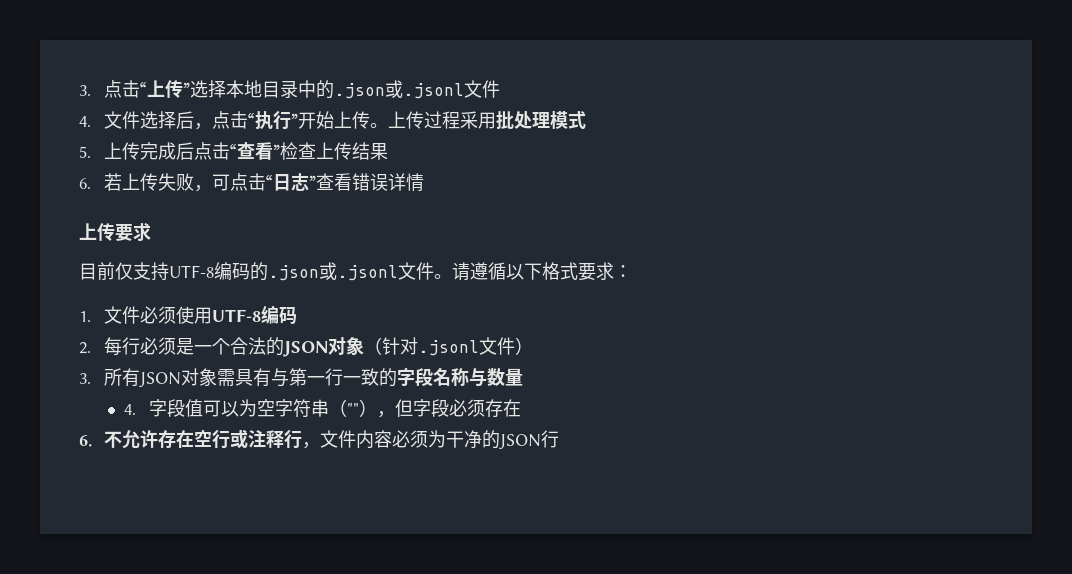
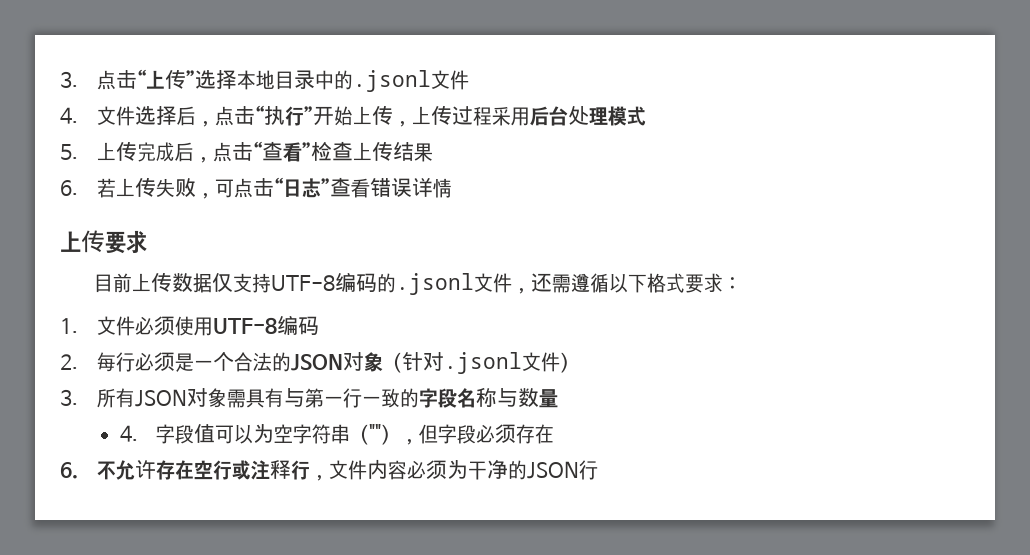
- 3.点击“上传”选择本地目录中的.json或.jsonl文件
+ 3.点击“上传”选择本地目录中的.jsonl文件
- 4.文件选择后，点击“执行”开始上传。上传过程采用批处理模式
+ 4.文件选择后，点击“执行”开始上传，上传过程采用后台处理模式
- 5.上传完成后点击“查看”检查上传结果
+ 5.上传完成后，点击“查看”检查上传结果
- 目前仅支持UTF-8编码的.json或.jsonl文件。请遵循以下格式要求：
+ 目前上传数据仅支持UTF-8编码的.jsonl文件，还需遵循以下格式要求：

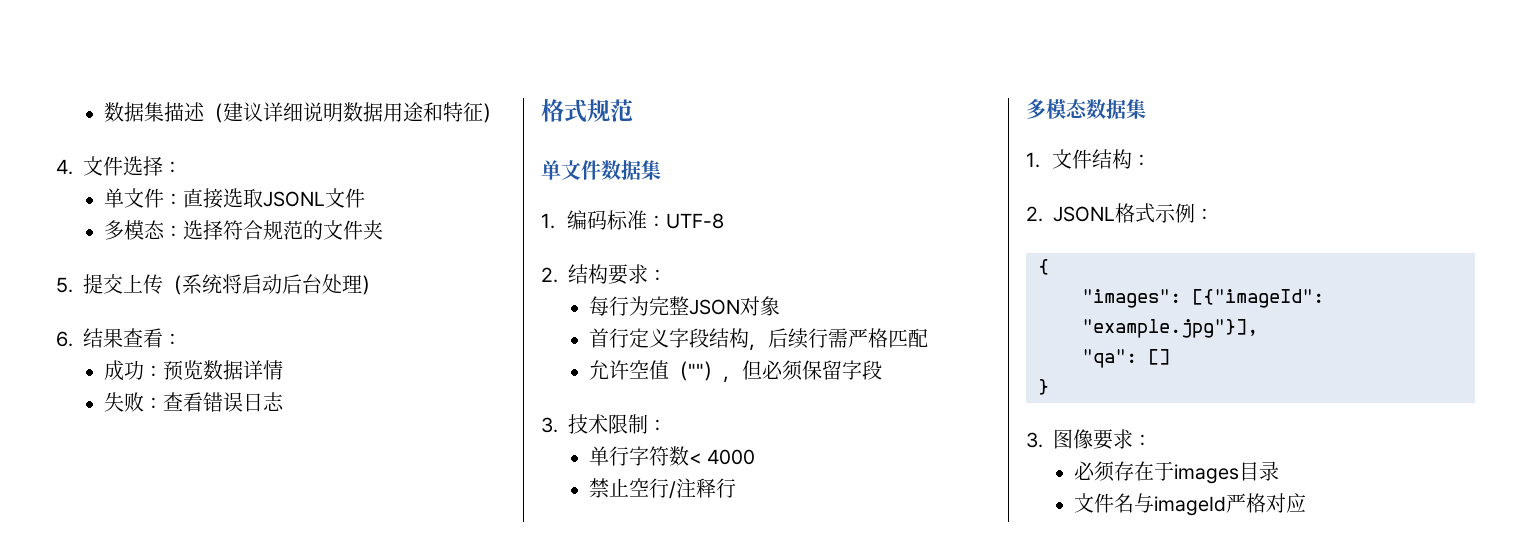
- 3.点击“上传”选择本地目录中的.jsonl文件
- 4.文件选择后，点击“执行”开始上传，上传过程采用后台处理模式
- 5.上传完成后，点击“查看”检查上传结果
- 6.若上传失败，可点击“日志”查看错误详情
- 上传要求
- 目前上传数据仅支持UTF-8编码的.jsonl文件，还需遵循以下格式要求：
- 1.文件必须使用UTF-8编码
- 2.每行必须是一个合法的JSON对象（针对.jsonl文件）
- 3.所有JSON对象需具有与第一行一致的字段名称与数量
- 4.字段值可以为空字符串（""），但字段必须存在
- 6.不允许存在空行或注释行，文件内容必须为干净的JSON行
+ 数据集描述（建议详细说明数据用途和特征）
+ 4.文件选择：
+ 单文件：直接选取JSONL文件
+ 多模态：选择符合规范的文件夹
+ 5.提交上传（系统将启动后台处理）
+ 6.结果查看：
+ 成功：预览数据详情
+ 失败：查看错误日志
+ 格式规范
+ 单文件数据集
+ 1.编码标准：UTF-8
+ 2.结构要求：
+ 每行为完整JSON对象
+ 首行定义字段结构，后续行需严格匹配
+ 允许空值（""），但必须保留字段
+ 3.技术限制：
+ 单行字符数< 4000
+ 禁止空行/注释行
+ 多模态数据集
+ 1.文件结构：
+ 2. JSONL格式示例：
+ {
+ "images": [{"imageId": "example.jpg"}],
+ "qa": []
+ }
+ 3.图像要求：
+ 必须存在于images目录
+ 文件名与imageId严格对应

